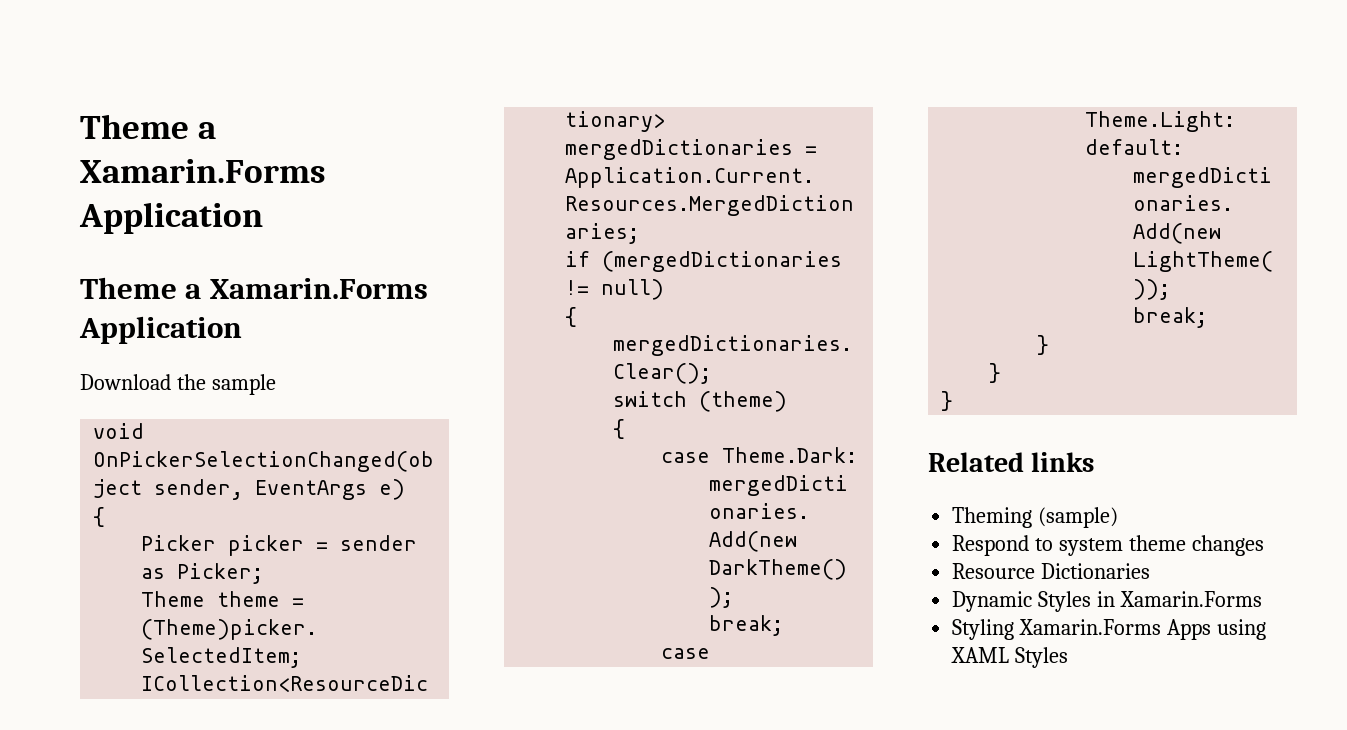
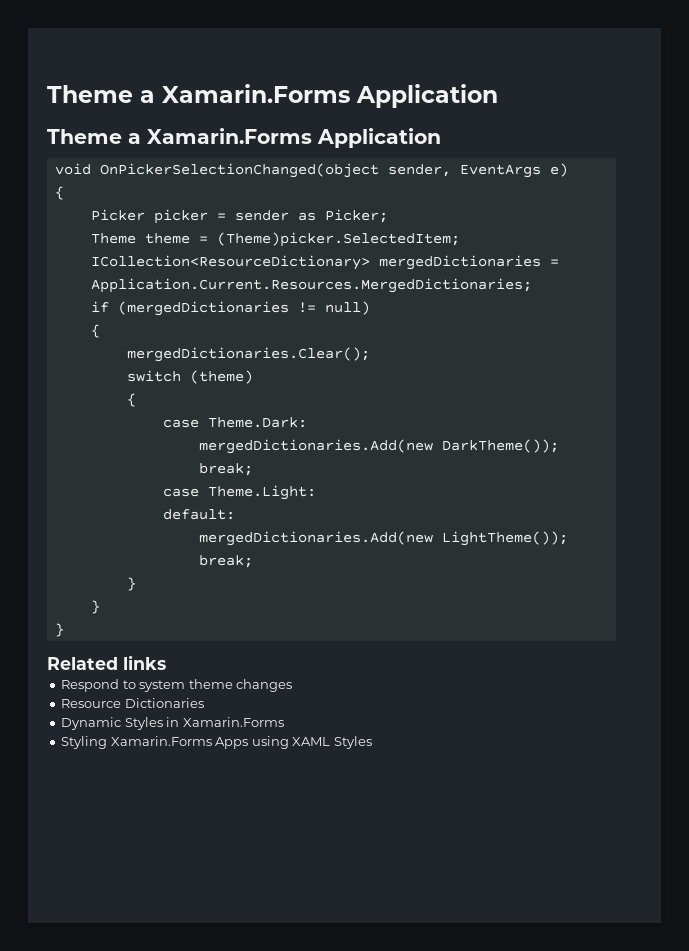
- Download the sample
- Theming (sample)

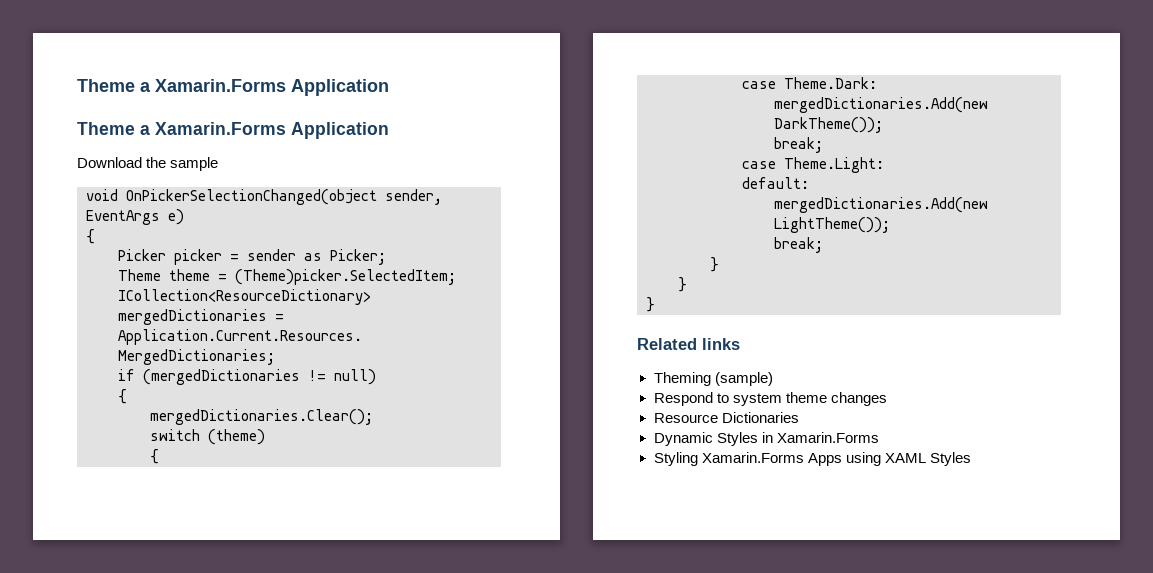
+ Download the sample
+ Theming (sample)

